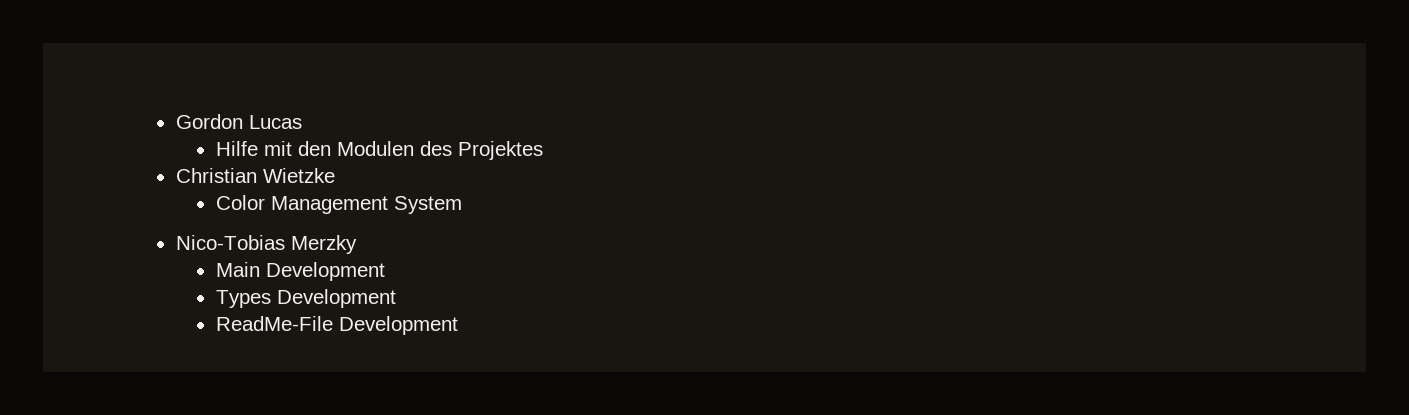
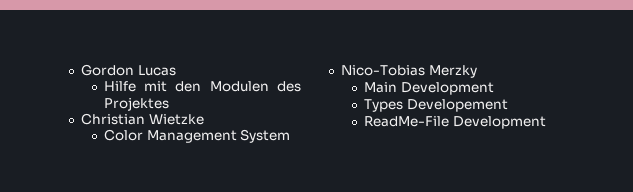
- Types Development
+ Types Developement

